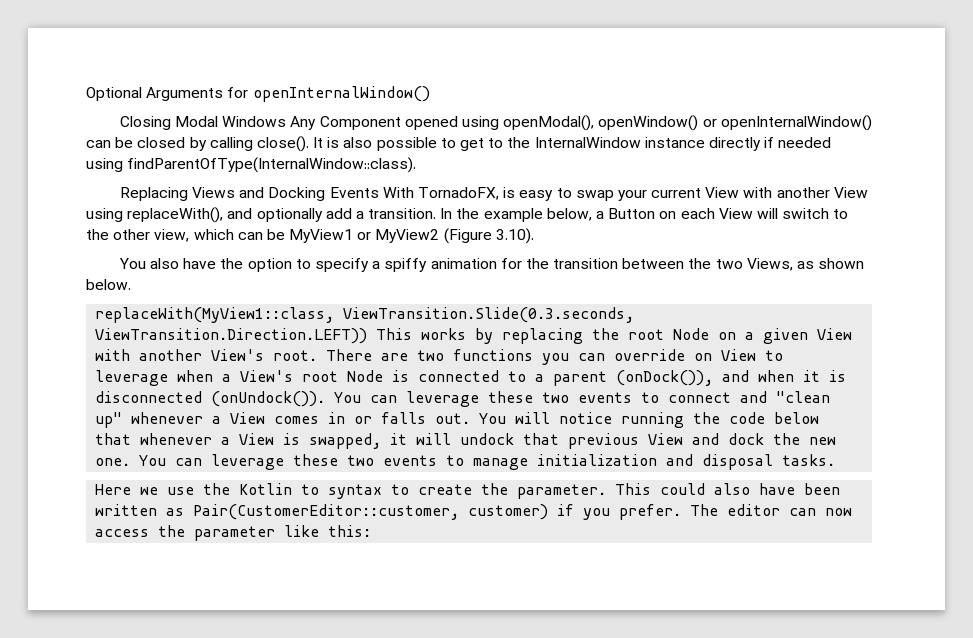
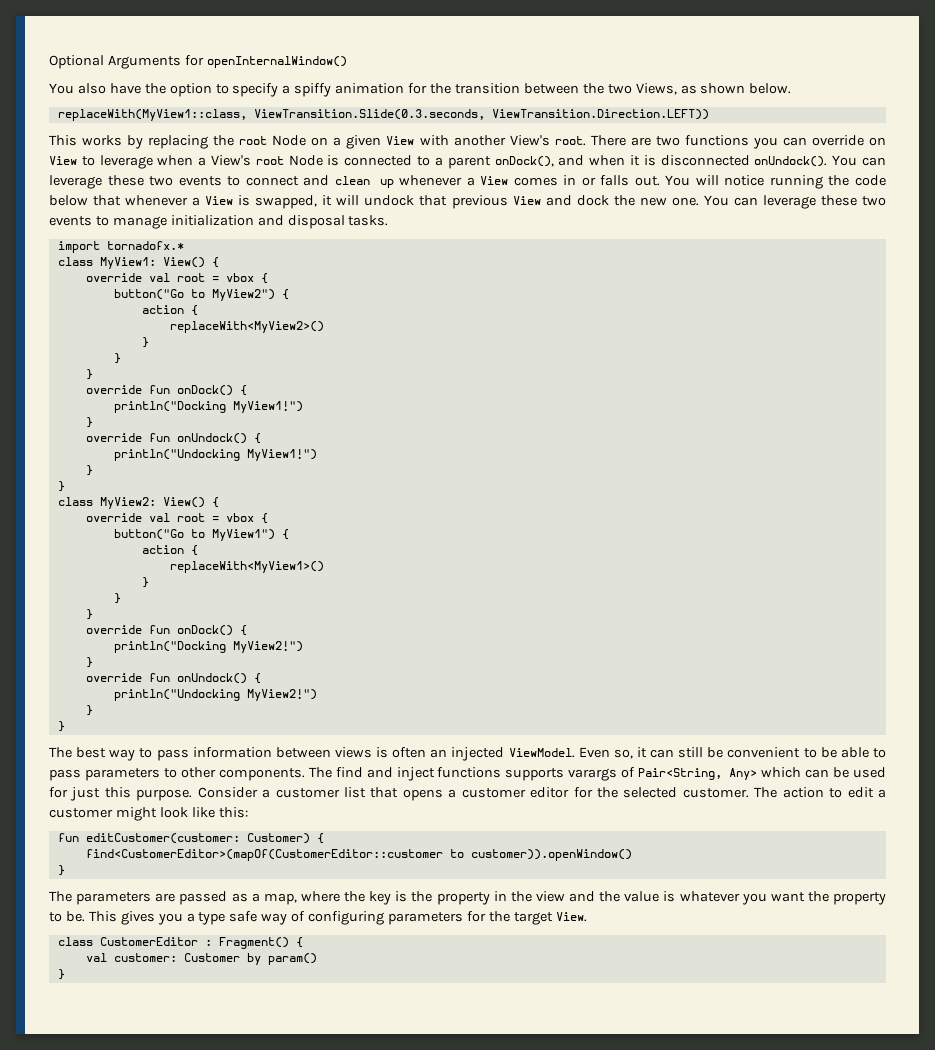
- Closing Modal Windows Any Component opened using openModal(), openWindow() or openInternalWindow() can be closed by calling close(). It is also possible to get to the InternalWindow instance directly if needed using findParentOfType(InternalWindow::class).
- Replacing Views and Docking Events With TornadoFX, is easy to swap your current View with another View using replaceWith(), and optionally add a transition. In the example below, a Button on each View will switch to the other view, which can be MyView1 or MyView2 (Figure 3.10).
- replaceWith(MyView1::class, ViewTransition.Slide(0.3.seconds, ViewTransition.Direction.LEFT)) This works by replacing the root Node on a given View with another View's root.
+ replaceWith(MyView1::class, ViewTransition.Slide(0.3.seconds, ViewTransition.Direction.LEFT))
+ This works by replacing the root Node on a given View with another View's root.
- There are two functions you can override on View to leverage when a View's root Node is connected to a parent (onDock()), and when it is disconnected (onUndock()).
+ There are two functions you can override on View to leverage when a View's root Node is connected to a parent onDock(), and when it is disconnected onUndock().
- You can leverage these two events to connect and "clean up" whenever a View comes in or falls out.
+ You can leverage these two events to connect and clean up whenever a View comes in or falls out.
- Here we use the Kotlin to syntax to create the parameter. This could also have been written as Pair(CustomerEditor::customer, customer) if you prefer. The editor can now access the parameter like this:
+ import tornadofx.*
+ class MyView1: View() {
+ override val root = vbox {
+ button("Go to MyView2") {
+ action {
+ replaceWith<MyView2>()
+ }
+ }
+ }
+ override fun onDock() {
+ println("Docking MyView1!")
+ }
+ override fun onUndock() {
+ println("Undocking MyView1!")
+ }
+ }
+ class MyView2: View() {
+ override val root = vbox {
+ button("Go to MyView1") {
+ action {
+ replaceWith<MyView1>()
+ }
+ }
+ }
+ override fun onDock() {
+ println("Docking MyView2!")
+ }
+ override fun onUndock() {
+ println("Undocking MyView2!")
+ }
+ }
+ The best way to pass information between views is often an injected ViewModel. Even so, it can still be convenient to be able to pass parameters to other components. The find and inject functions supports varargs of Pair<String, Any> which can be used for just this purpose. Consider a customer list that opens a customer editor for the selected customer. The action to edit a customer might look like this:
+ fun editCustomer(customer: Customer) {
+ find<CustomerEditor>(mapOf(CustomerEditor::customer to customer)).openWindow()
+ }
+ The parameters are passed as a map, where the key is the property in the view and the value is whatever you want the property to be. This gives you a type safe way of configuring parameters for the target View.
+ class CustomerEditor : Fragment() {
+ val customer: Customer by param()
+ }

